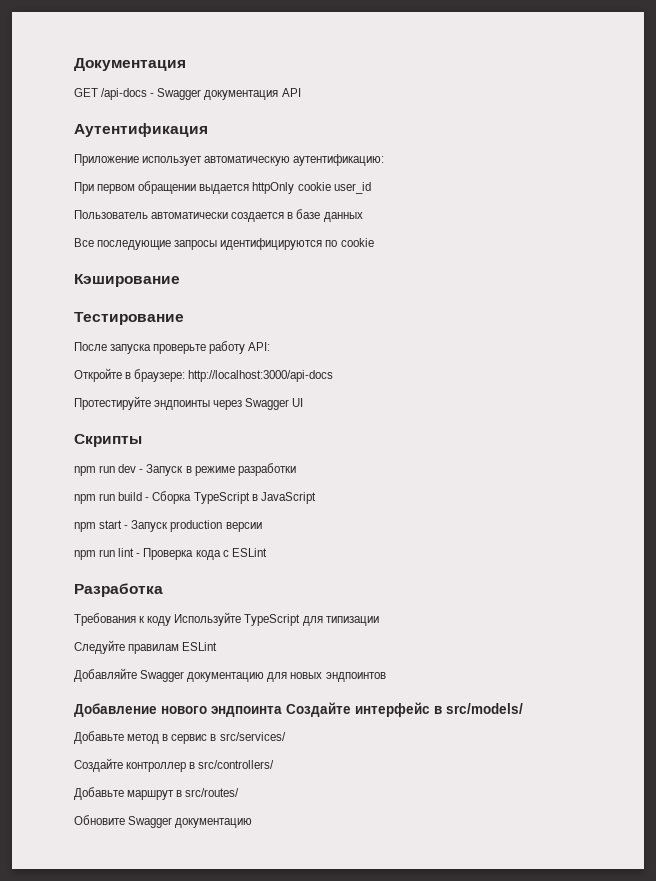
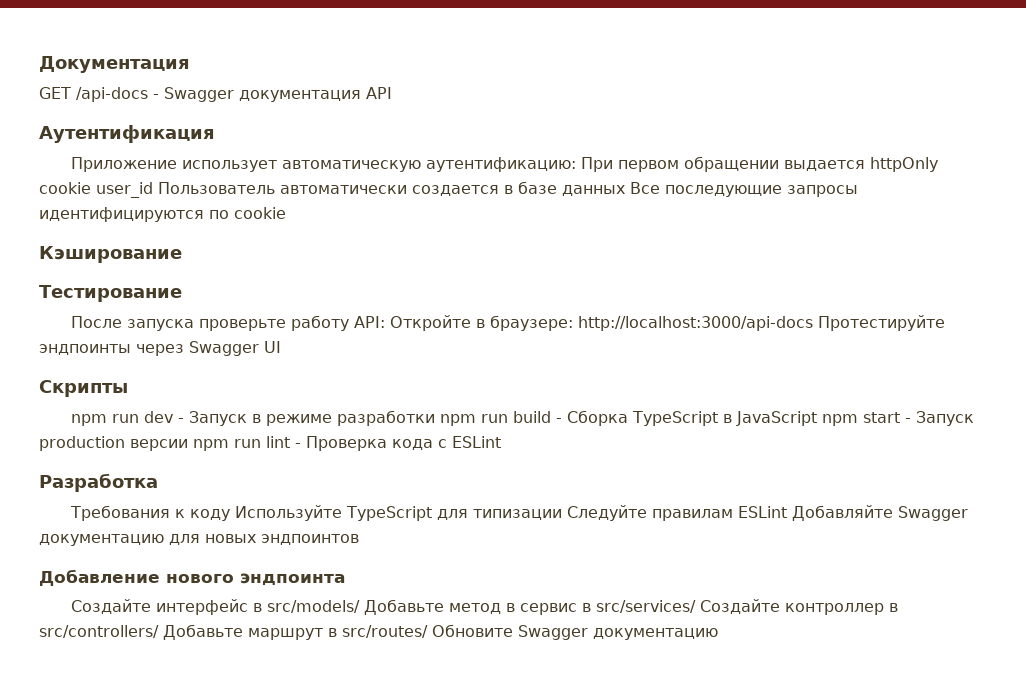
- Приложение использует автоматическую аутентификацию:
- При первом обращении выдается httpOnly cookie user_id
- Пользователь автоматически создается в базе данных
- Все последующие запросы идентифицируются по cookie
+ Приложение использует автоматическую аутентификацию: При первом обращении выдается httpOnly cookie user_id Пользователь автоматически создается в базе данных Все последующие запросы идентифицируются по cookie
- После запуска проверьте работу API:
- Откройте в браузере: http://localhost:3000/api-docs
- Протестируйте эндпоинты через Swagger UI
+ После запуска проверьте работу API: Откройте в браузере: http://localhost:3000/api-docs Протестируйте эндпоинты через Swagger UI
- npm run dev - Запуск в режиме разработки
- npm run build - Сборка TypeScript в JavaScript
- npm start - Запуск production версии
- npm run lint - Проверка кода с ESLint
+ npm run dev - Запуск в режиме разработки npm run build - Сборка TypeScript в JavaScript npm start - Запуск production версии npm run lint - Проверка кода с ESLint
- Требования к коду Используйте TypeScript для типизации
- Следуйте правилам ESLint
- Добавляйте Swagger документацию для новых эндпоинтов
+ Требования к коду Используйте TypeScript для типизации Следуйте правилам ESLint Добавляйте Swagger документацию для новых эндпоинтов
- Добавление нового эндпоинта Создайте интерфейс в src/models/
- Добавьте метод в сервис в src/services/
- Создайте контроллер в src/controllers/
- Добавьте маршрут в src/routes/
- Обновите Swagger документацию
+ Добавление нового эндпоинта
+ Создайте интерфейс в src/models/ Добавьте метод в сервис в src/services/ Создайте контроллер в src/controllers/ Добавьте маршрут в src/routes/ Обновите Swagger документацию

